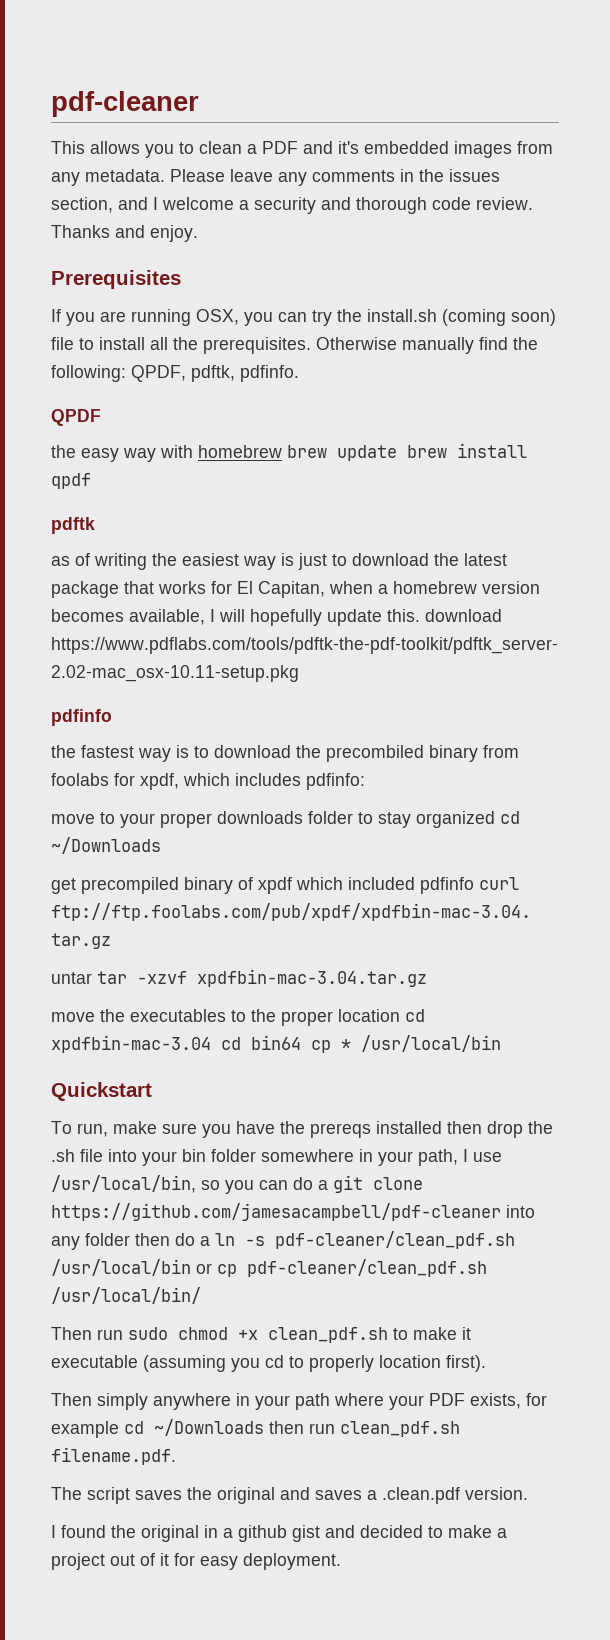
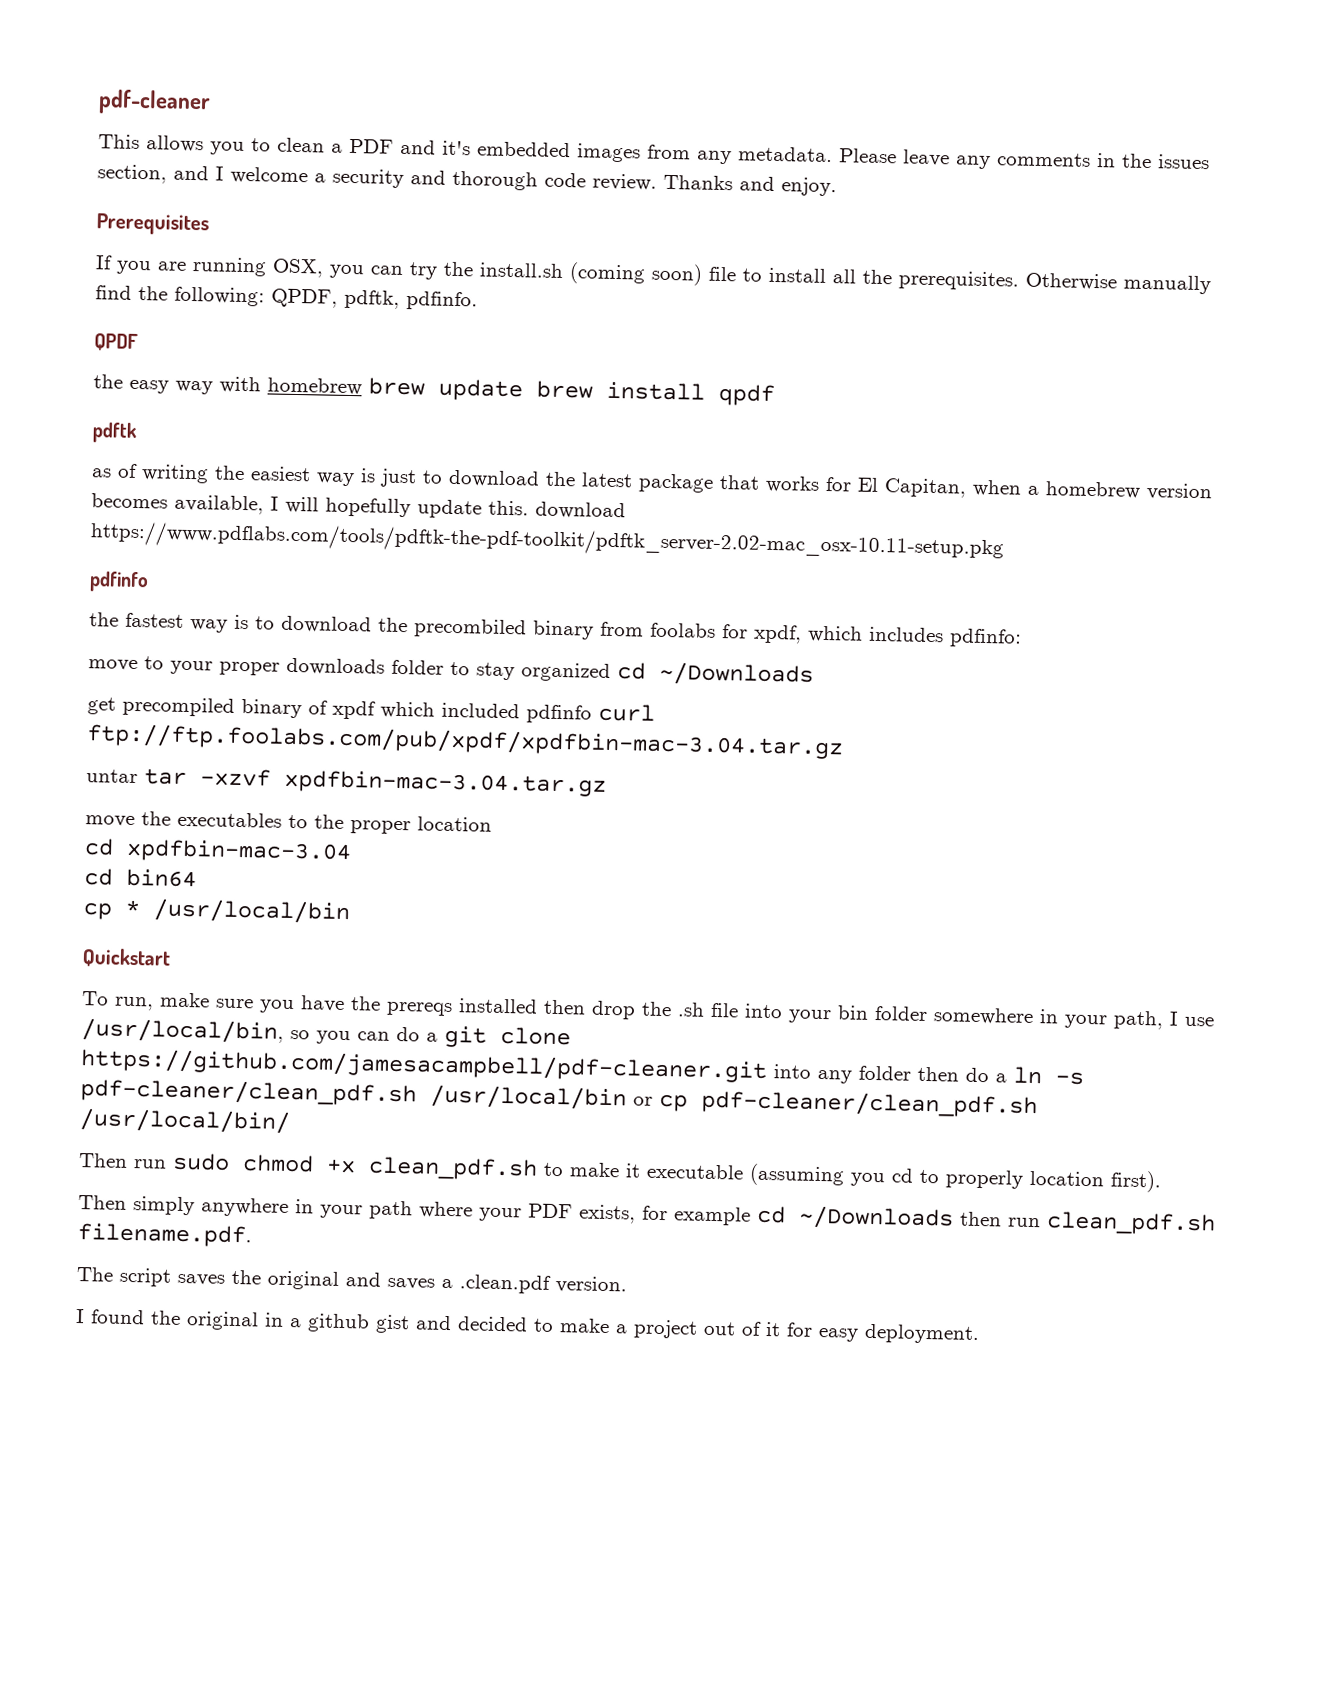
- move the executables to the proper location cd xpdfbin-mac-3.04 cd bin64 cp * /usr/local/bin
+ move the executables to the proper location
+ cd xpdfbin-mac-3.04
+ cd bin64
+ cp * /usr/local/bin
- To run, make sure you have the prereqs installed then drop the .sh file into your bin folder somewhere in your path, I use /usr/local/bin, so you can do a git clone https://github.com/jamesacampbell/pdf-cleaner into any folder then do a ln -s pdf-cleaner/clean_pdf.sh /usr/local/bin or cp pdf-cleaner/clean_pdf.sh /usr/local/bin/
+ To run, make sure you have the prereqs installed then drop the .sh file into your bin folder somewhere in your path, I use /usr/local/bin, so you can do a git clone https://github.com/jamesacampbell/pdf-cleaner.git into any folder then do a ln -s pdf-cleaner/clean_pdf.sh /usr/local/bin or cp pdf-cleaner/clean_pdf.sh /usr/local/bin/

